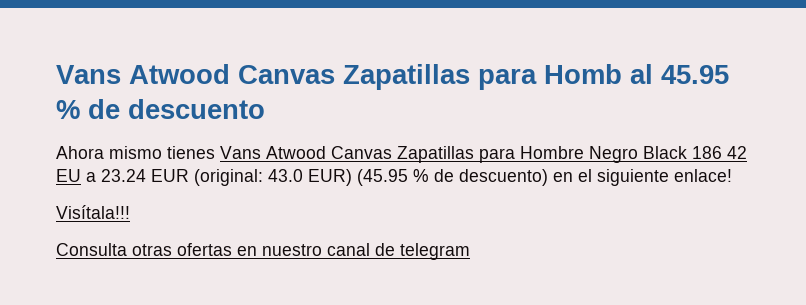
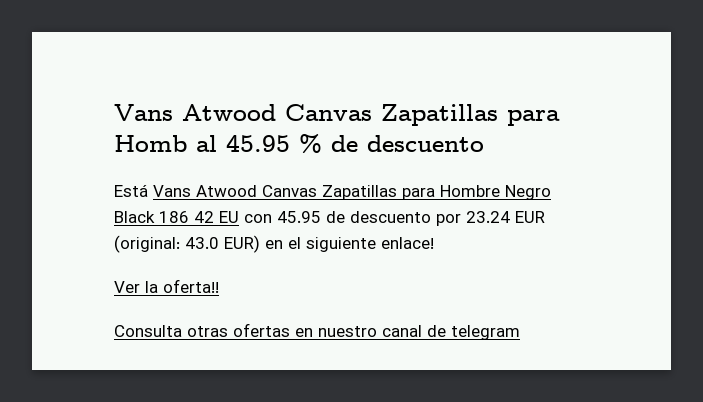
- Ahora mismo tienes Vans Atwood Canvas Zapatillas para Hombre Negro Black 186 42 EU a 23.24 EUR (original: 43.0 EUR) (45.95 % de descuento) en el siguiente enlace!
+ Está Vans Atwood Canvas Zapatillas para Hombre Negro Black 186 42 EU con 45.95 de descuento por 23.24 EUR (original: 43.0 EUR) en el siguiente enlace!
- Visítala!!!
+ Ver la oferta!!

